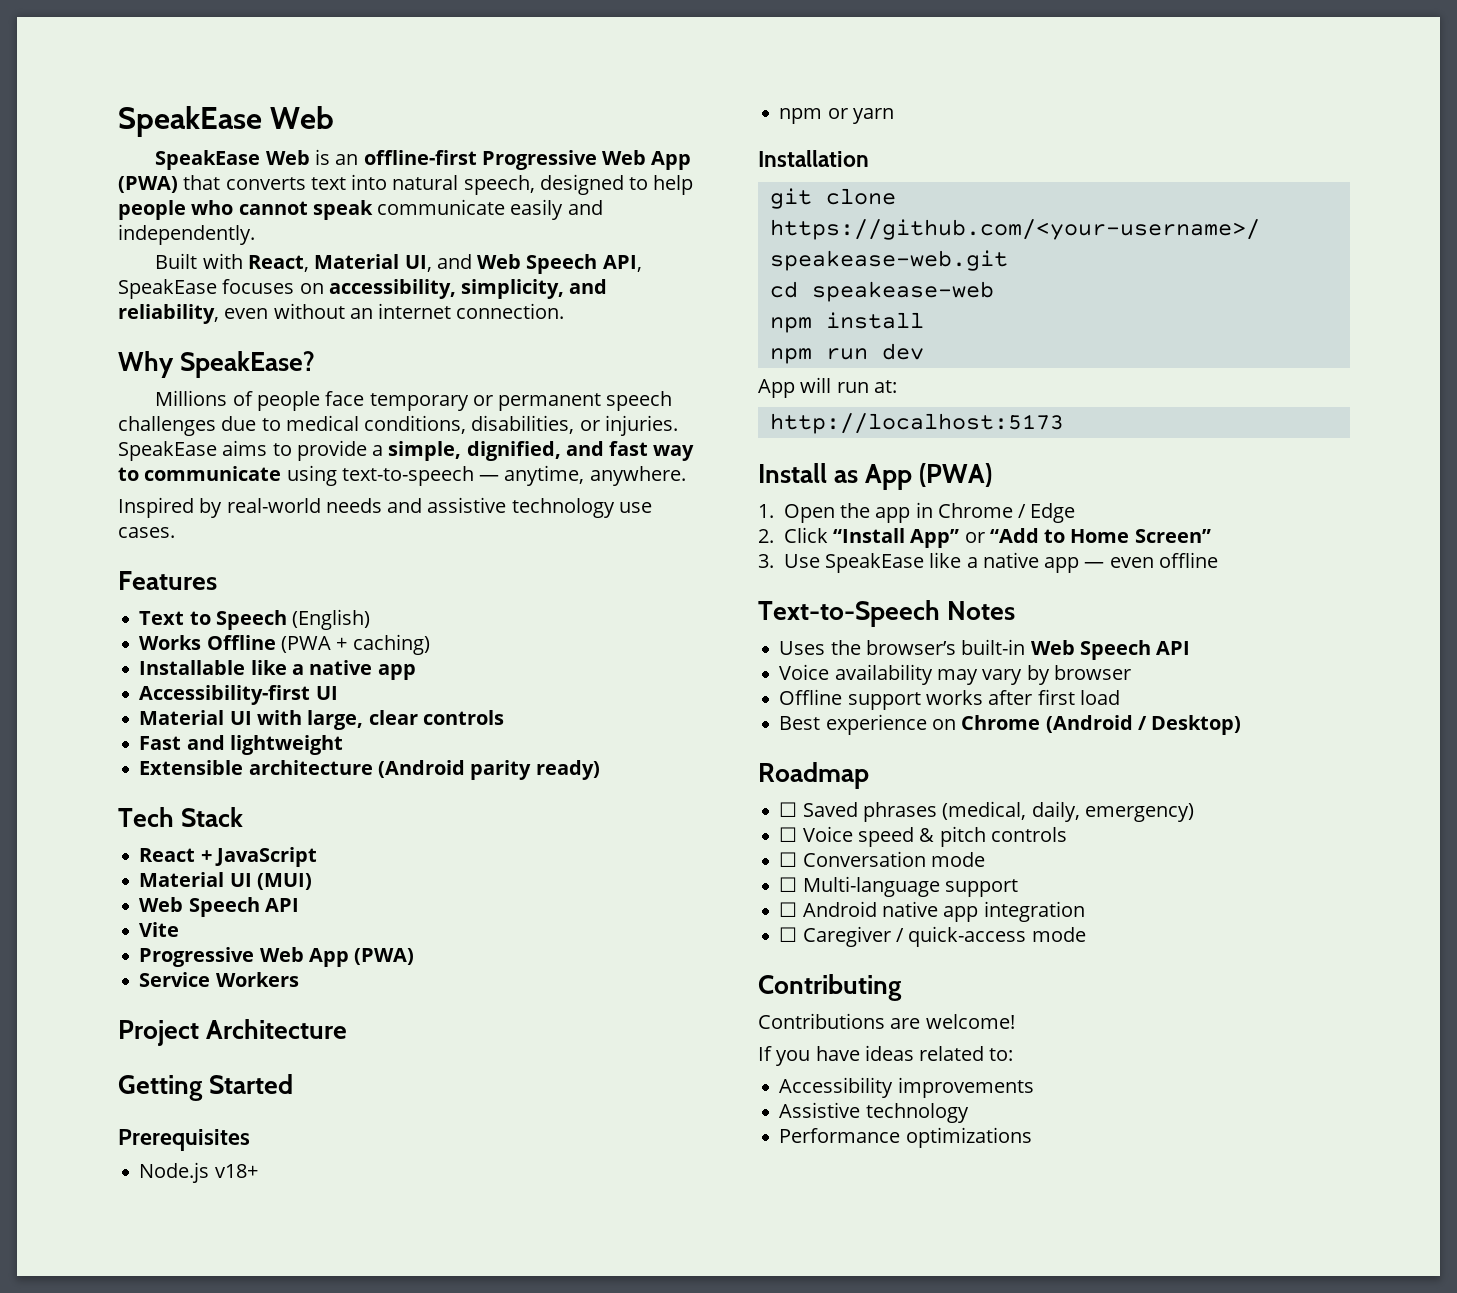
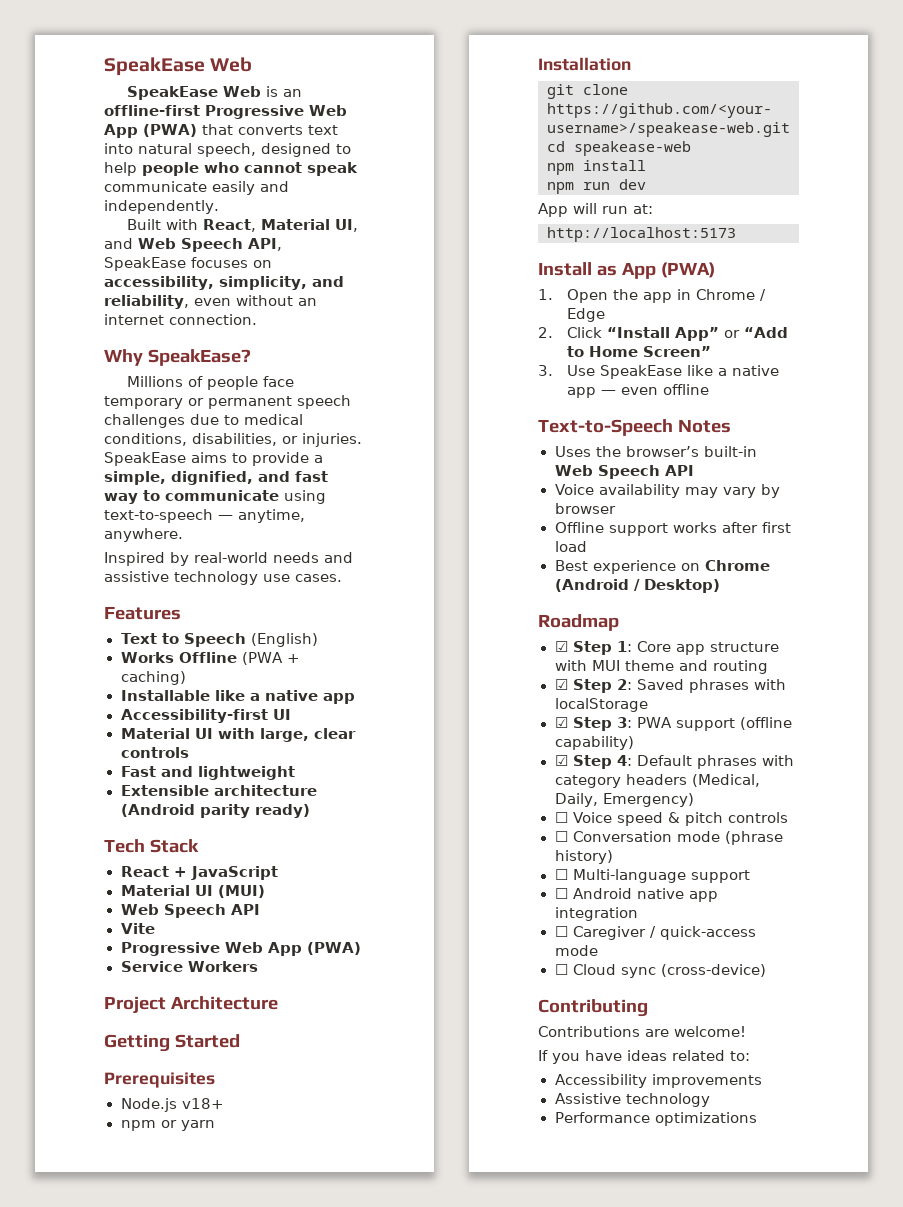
- ☐ Saved phrases (medical, daily, emergency)
+ ☑ Step 1: Core app structure with MUI theme and routing
+ ☑ Step 2: Saved phrases with localStorage
+ ☑ Step 3: PWA support (offline capability)
+ ☑ Step 4: Default phrases with category headers (Medical, Daily, Emergency)
- ☐ Conversation mode
+ ☐ Conversation mode (phrase history)
+ ☐ Cloud sync (cross-device)

